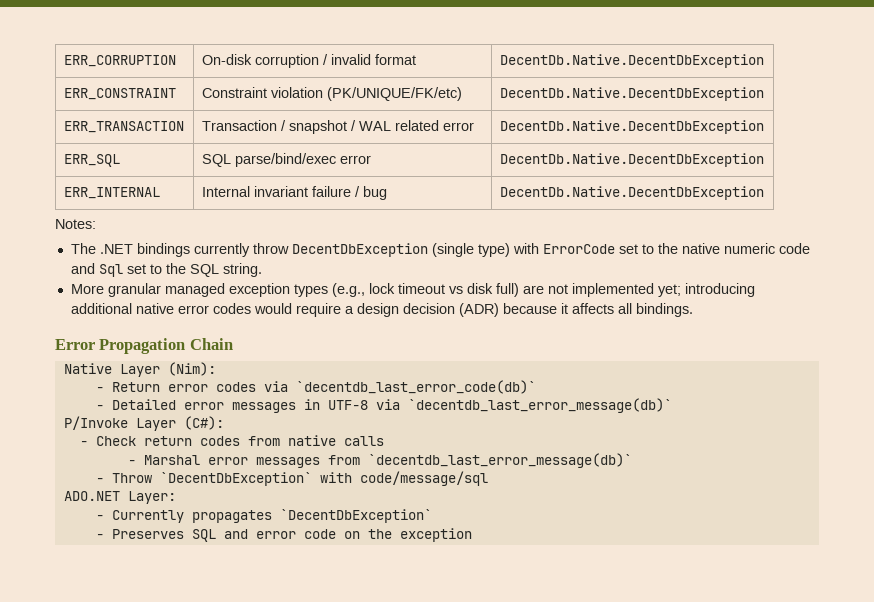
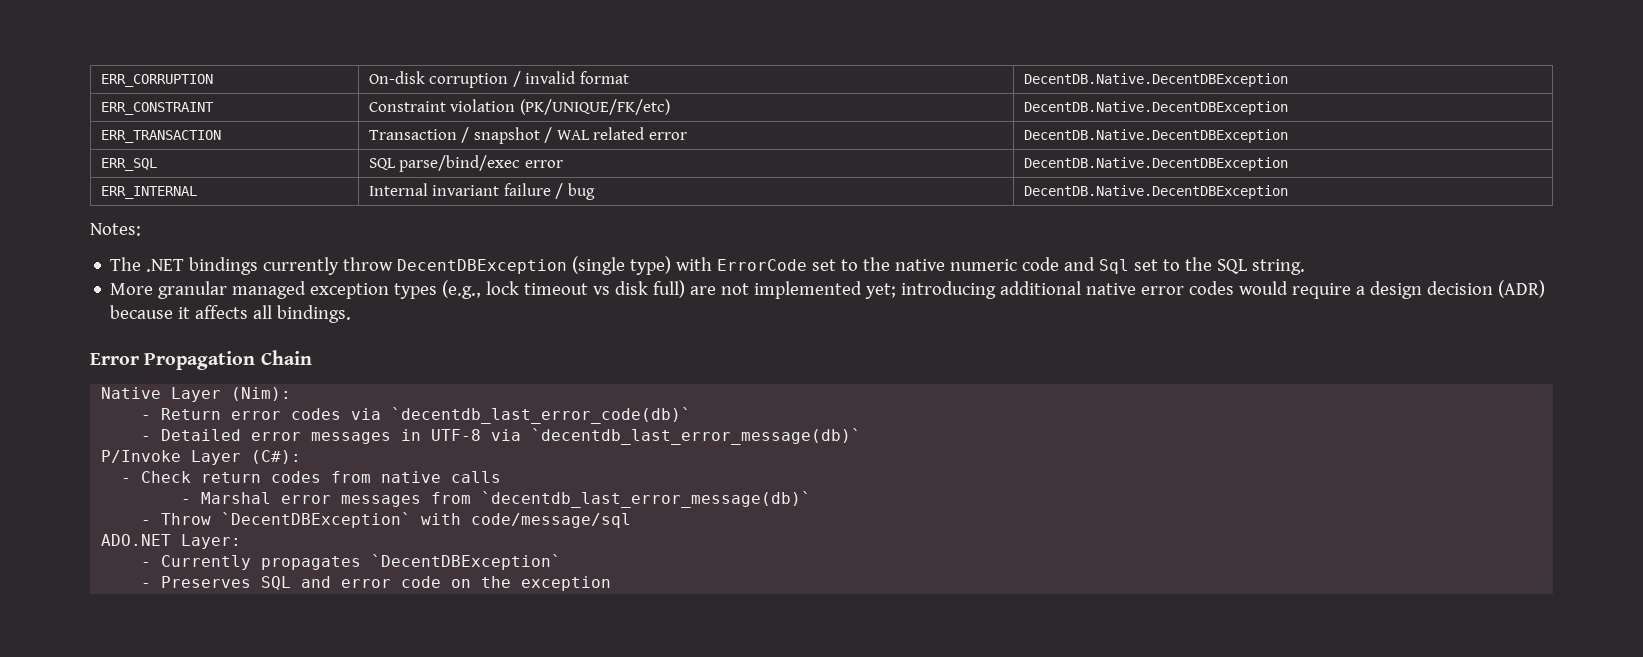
- ERR_CORRUPTION | On-disk corruption / invalid format | DecentDb.Native.DecentDbException
+ ERR_CORRUPTION | On-disk corruption / invalid format | DecentDB.Native.DecentDBException
- ERR_CONSTRAINT | Constraint violation (PK/UNIQUE/FK/etc) | DecentDb.Native.DecentDbException
+ ERR_CONSTRAINT | Constraint violation (PK/UNIQUE/FK/etc) | DecentDB.Native.DecentDBException
- ERR_TRANSACTION | Transaction / snapshot / WAL related error | DecentDb.Native.DecentDbException
+ ERR_TRANSACTION | Transaction / snapshot / WAL related error | DecentDB.Native.DecentDBException
- ERR_SQL | SQL parse/bind/exec error | DecentDb.Native.DecentDbException
+ ERR_SQL | SQL parse/bind/exec error | DecentDB.Native.DecentDBException
- ERR_INTERNAL | Internal invariant failure / bug | DecentDb.Native.DecentDbException
+ ERR_INTERNAL | Internal invariant failure / bug | DecentDB.Native.DecentDBException
- The .NET bindings currently throw DecentDbException (single type) with ErrorCode set to the native numeric code and Sql set to the SQL string.
+ The .NET bindings currently throw DecentDBException (single type) with ErrorCode set to the native numeric code and Sql set to the SQL string.
- - Throw `DecentDbException` with code/message/sql
+ - Throw `DecentDBException` with code/message/sql
- - Currently propagates `DecentDbException`
+ - Currently propagates `DecentDBException`

